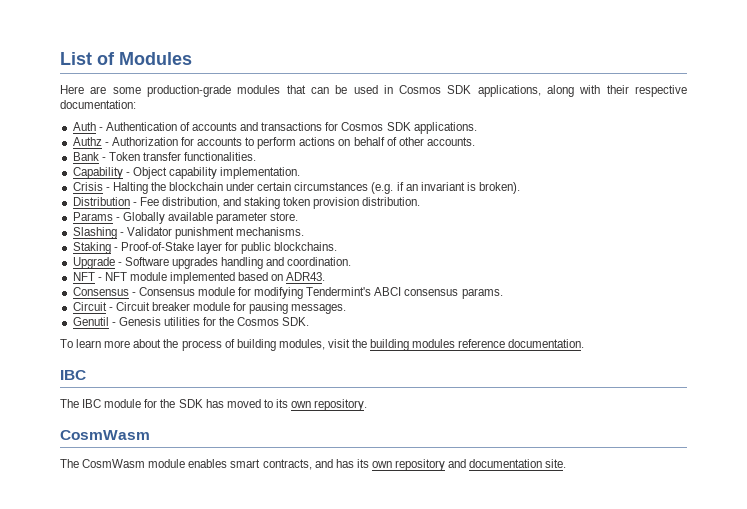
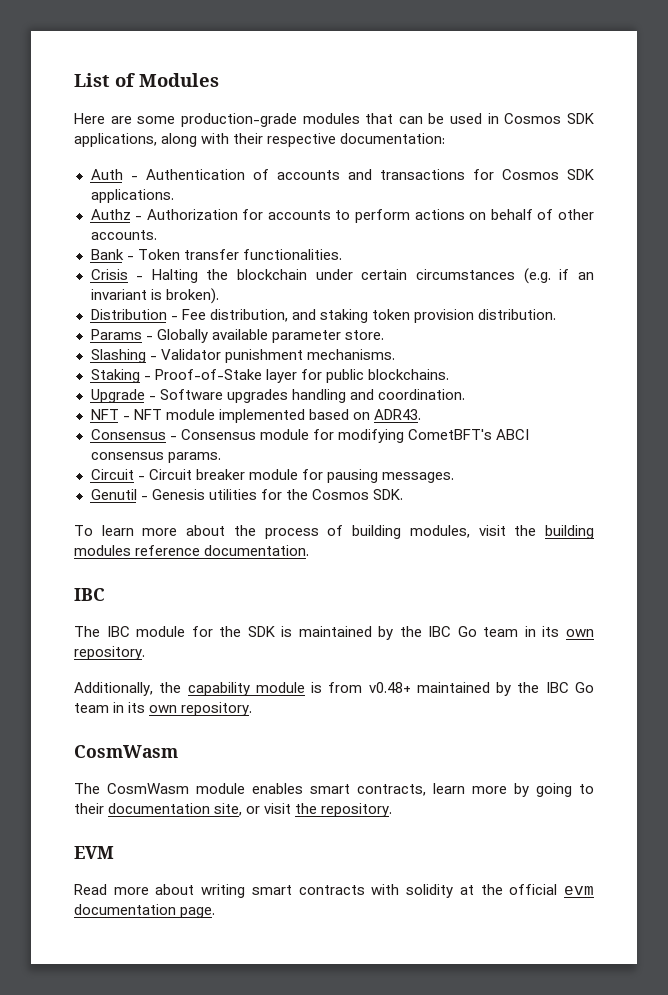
- Capability - Object capability implementation.
- Consensus - Consensus module for modifying Tendermint's ABCI consensus params.
+ Consensus - Consensus module for modifying CometBFT's ABCI consensus params.
- The IBC module for the SDK has moved to its own repository.
+ The IBC module for the SDK is maintained by the IBC Go team in its own repository.
+ Additionally, the capability module is from v0.48+ maintained by the IBC Go team in its own repository.
- The CosmWasm module enables smart contracts, and has its own repository and documentation site.
+ The CosmWasm module enables smart contracts, learn more by going to their documentation site, or visit the repository.
+ EVM
+ Read more about writing smart contracts with solidity at the official evm documentation page.

